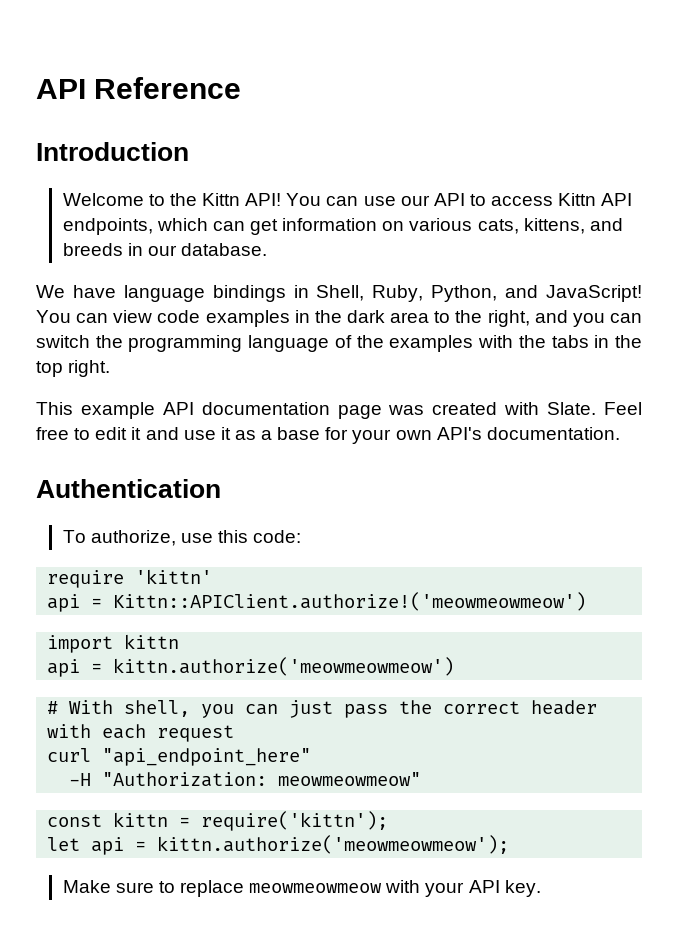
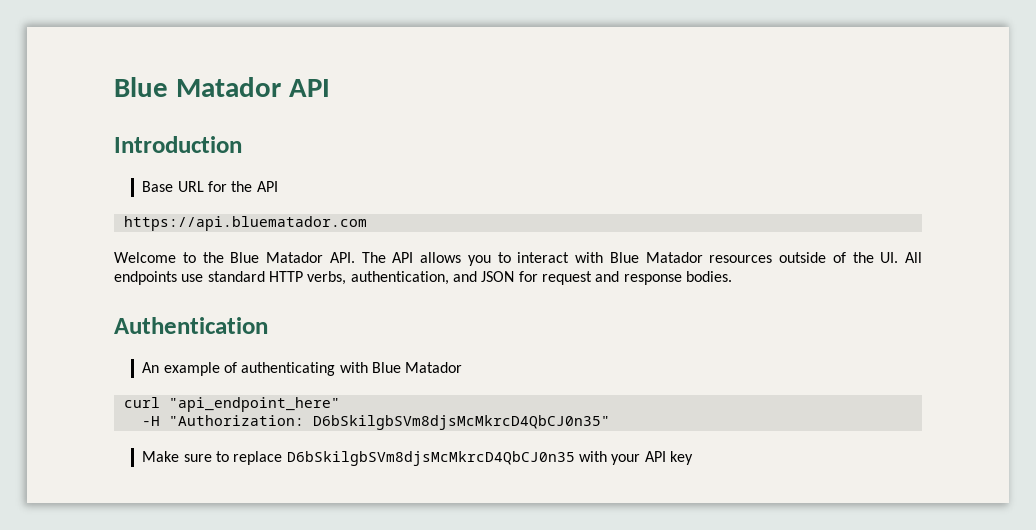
- API Reference
+ Blue Matador API
- Welcome to the Kittn API! You can use our API to access Kittn API endpoints, which can get information on various cats, kittens, and breeds in our database.
- We have language bindings in Shell, Ruby, Python, and JavaScript! You can view code examples in the dark area to the right, and you can switch the programming language of the examples with the tabs in the top right.
- This example API documentation page was created with Slate. Feel free to edit it and use it as a base for your own API's documentation.
+ Base URL for the API
+ https://api.bluematador.com
+ Welcome to the Blue Matador API. The API allows you to interact with Blue Matador resources outside of the UI. All endpoints use standard HTTP verbs, authentication, and JSON for request and response bodies.
  Authentication
- To authorize, use this code:
- require 'kittn'
- api = Kittn::APIClient.authorize!('meowmeowmeow')
- import kittn
- api = kittn.authorize('meowmeowmeow')
- # With shell, you can just pass the correct header with each request
+ An example of authenticating with Blue Matador
  curl "api_endpoint_here"
- -H "Authorization: meowmeowmeow"
- const kittn = require('kittn');
- let api = kittn.authorize('meowmeowmeow');
+ -H "Authorization: D6bSkilgbSVm8djsMcMkrcD4QbCJ0n35"
- Make sure to replace meowmeowmeow with your API key.
+ Make sure to replace D6bSkilgbSVm8djsMcMkrcD4QbCJ0n35 with your API key

